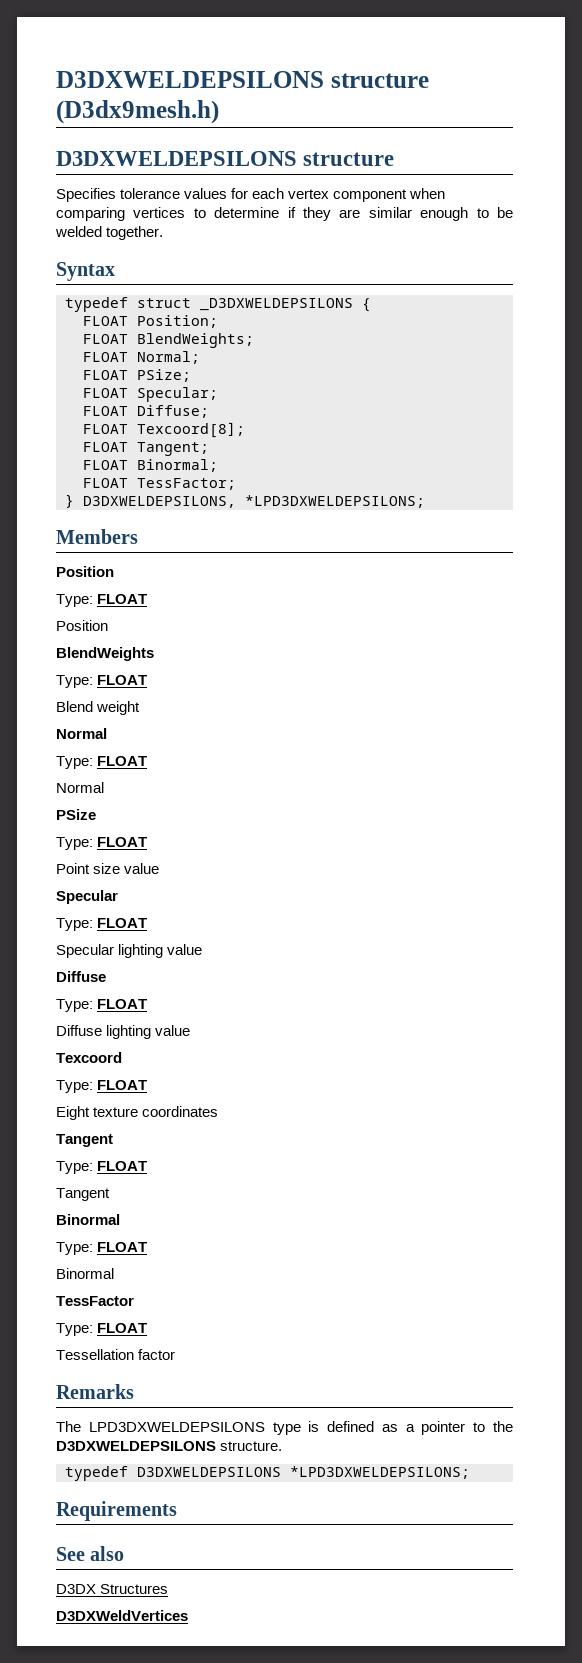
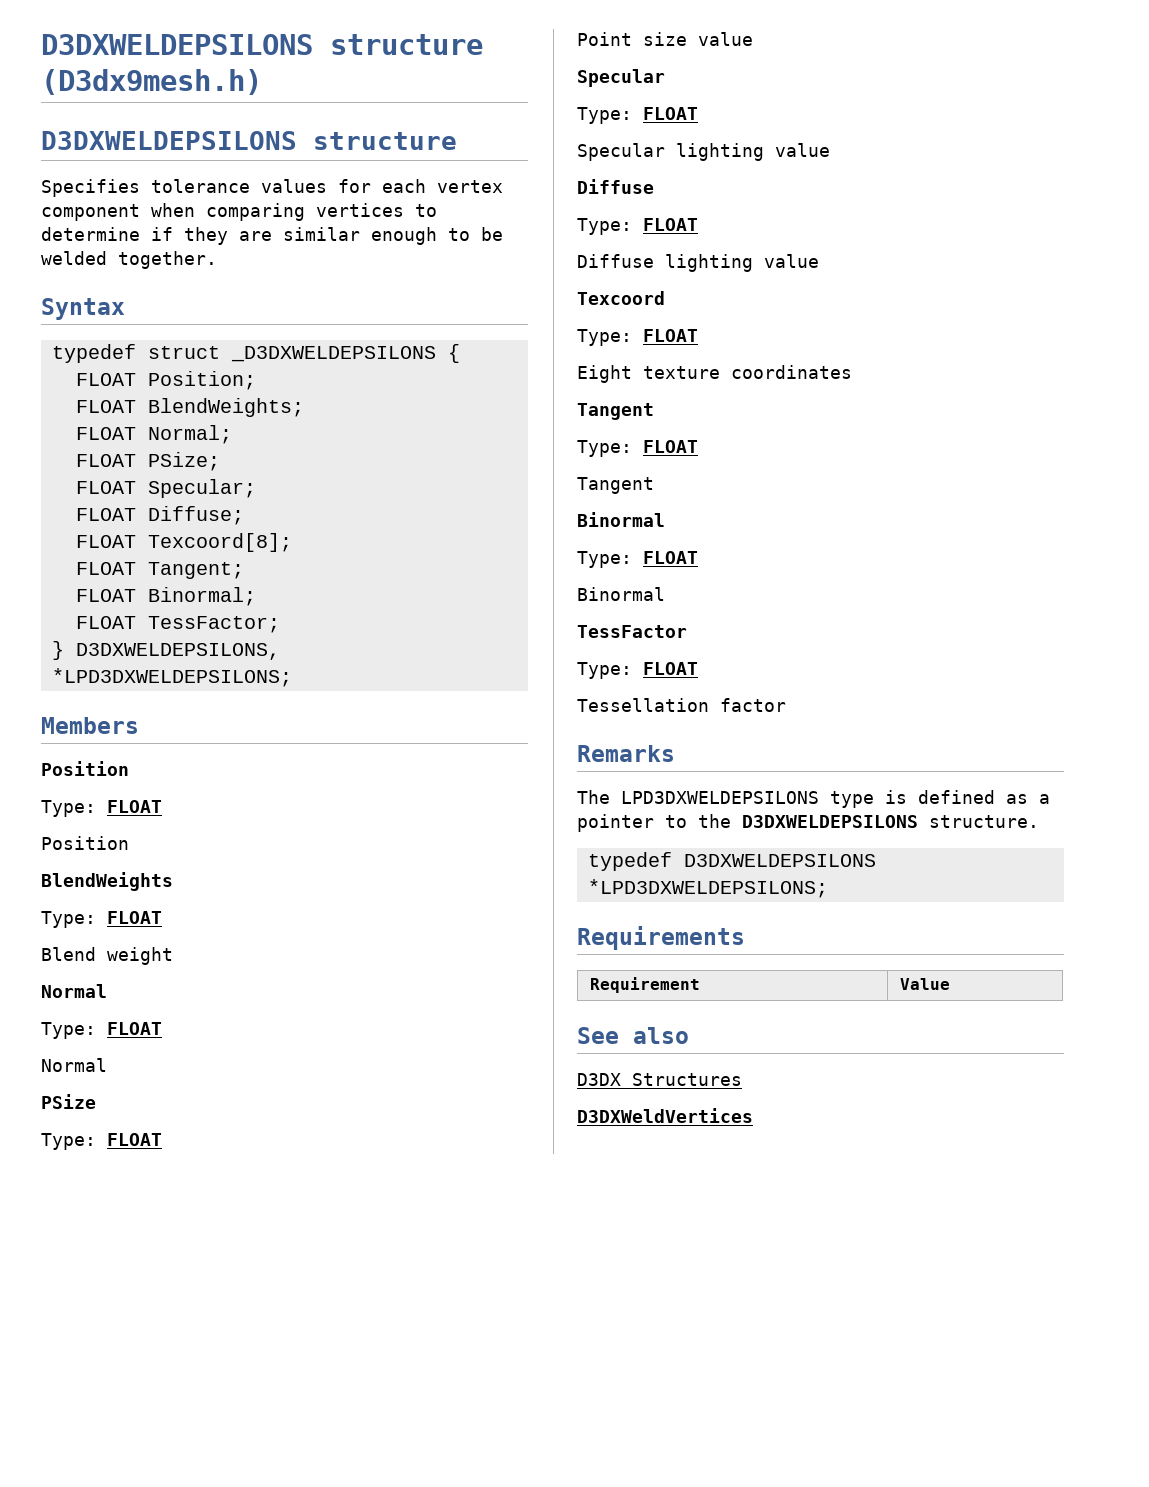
+ Requirement | Value

